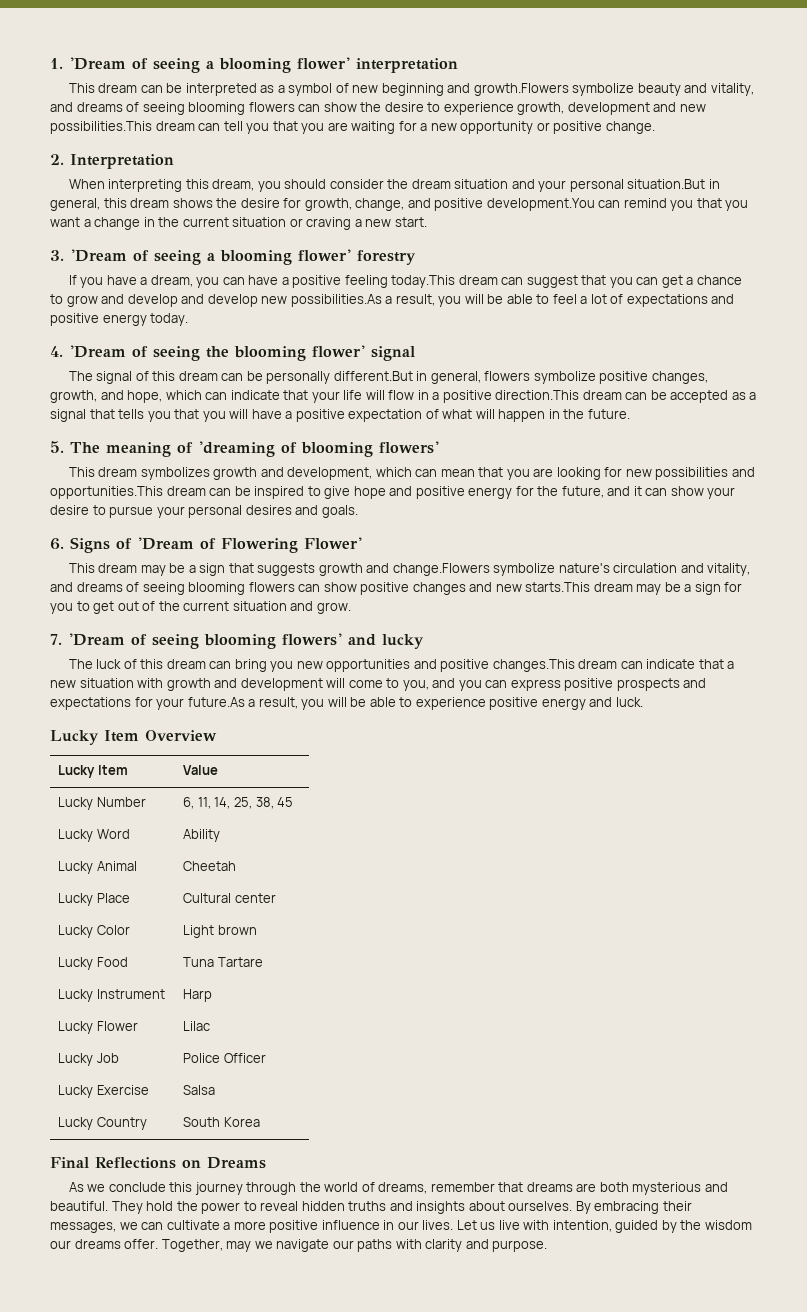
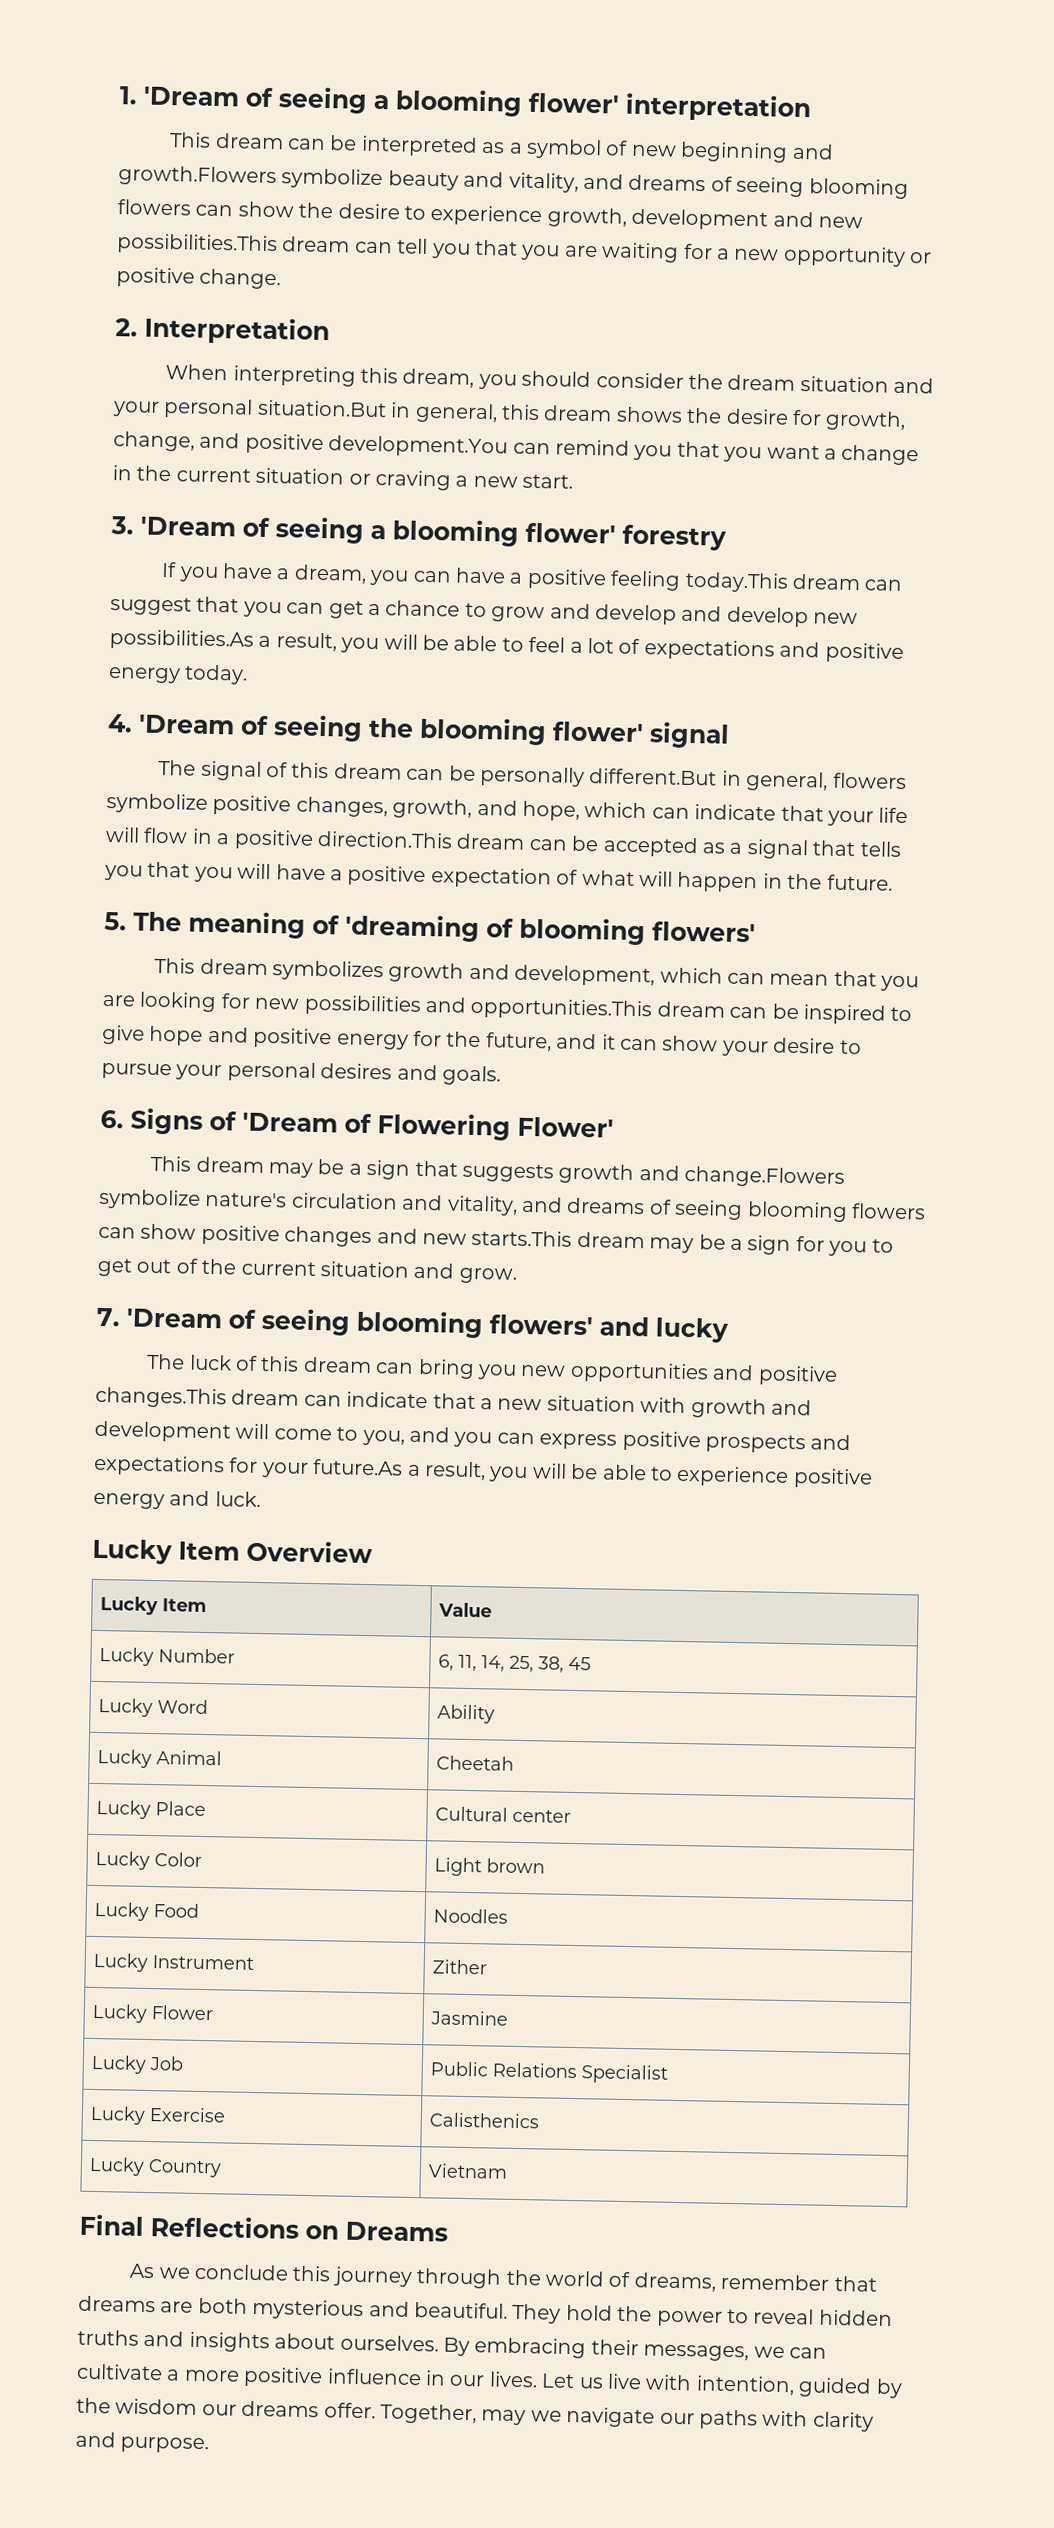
- Lucky Food | Tuna Tartare
+ Lucky Food | Noodles
- Lucky Instrument | Harp
+ Lucky Instrument | Zither
- Lucky Flower | Lilac
+ Lucky Flower | Jasmine
- Lucky Job | Police Officer
+ Lucky Job | Public Relations Specialist
- Lucky Exercise | Salsa
+ Lucky Exercise | Calisthenics
- Lucky Country | South Korea
+ Lucky Country | Vietnam

